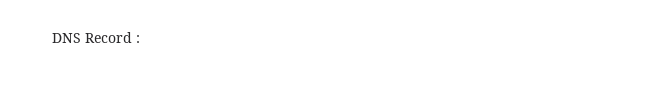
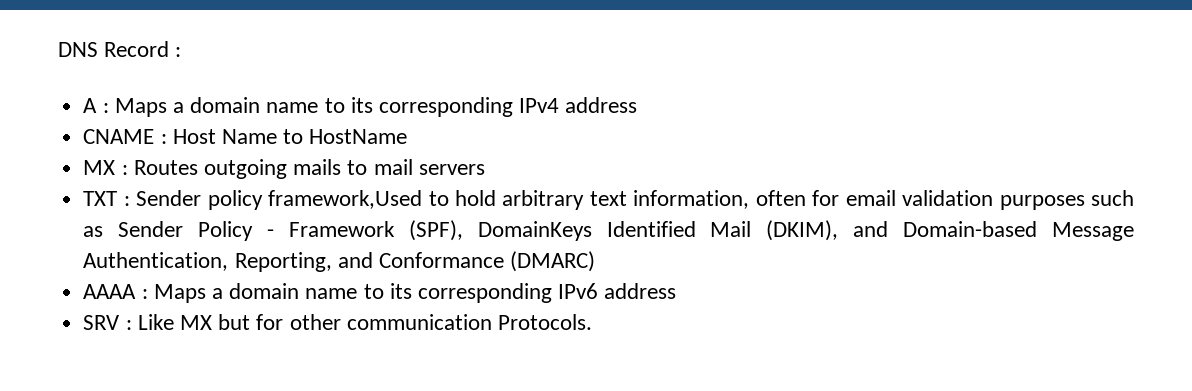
+ A : Maps a domain name to its corresponding IPv4 address
+ CNAME : Host Name to HostName
+ MX : Routes outgoing mails to mail servers
+ TXT : Sender policy framework,Used to hold arbitrary text information, often for email validation purposes such as Sender Policy - Framework (SPF), DomainKeys Identified Mail (DKIM), and Domain-based Message Authentication, Reporting, and Conformance (DMARC)
+ AAAA : Maps a domain name to its corresponding IPv6 address
+ SRV : Like MX but for other communication Protocols.

